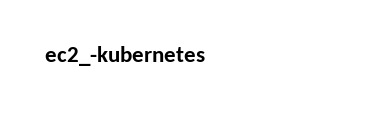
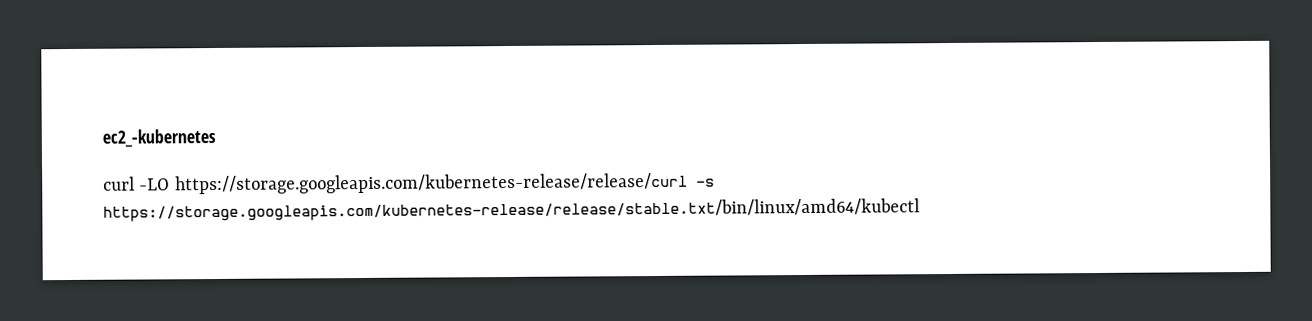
+ curl -LO https://storage.googleapis.com/kubernetes-release/release/curl -s https://storage.googleapis.com/kubernetes-release/release/stable.txt/bin/linux/amd64/kubectl

